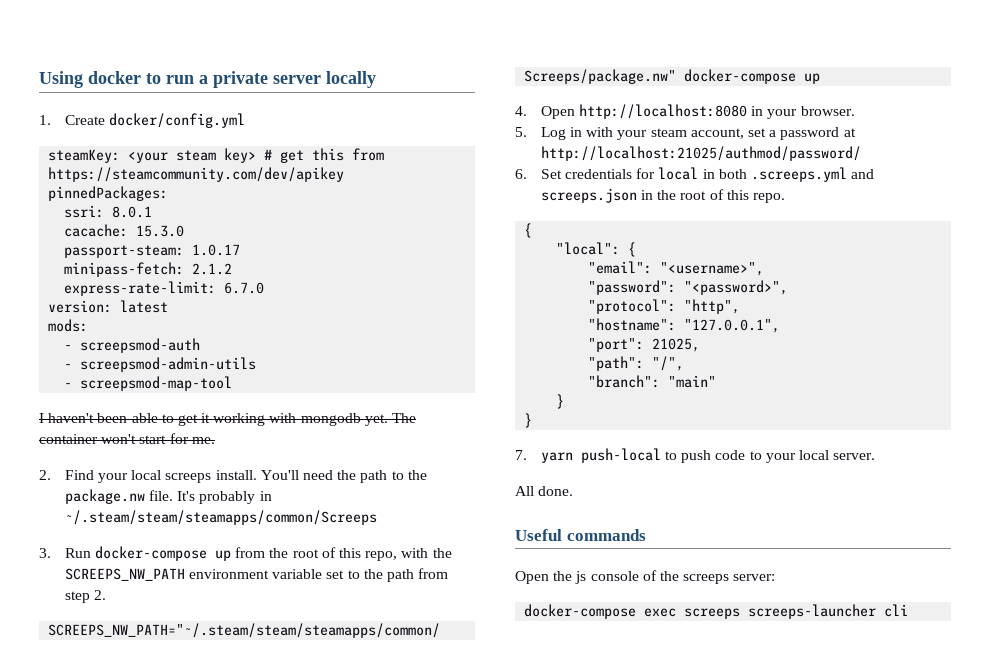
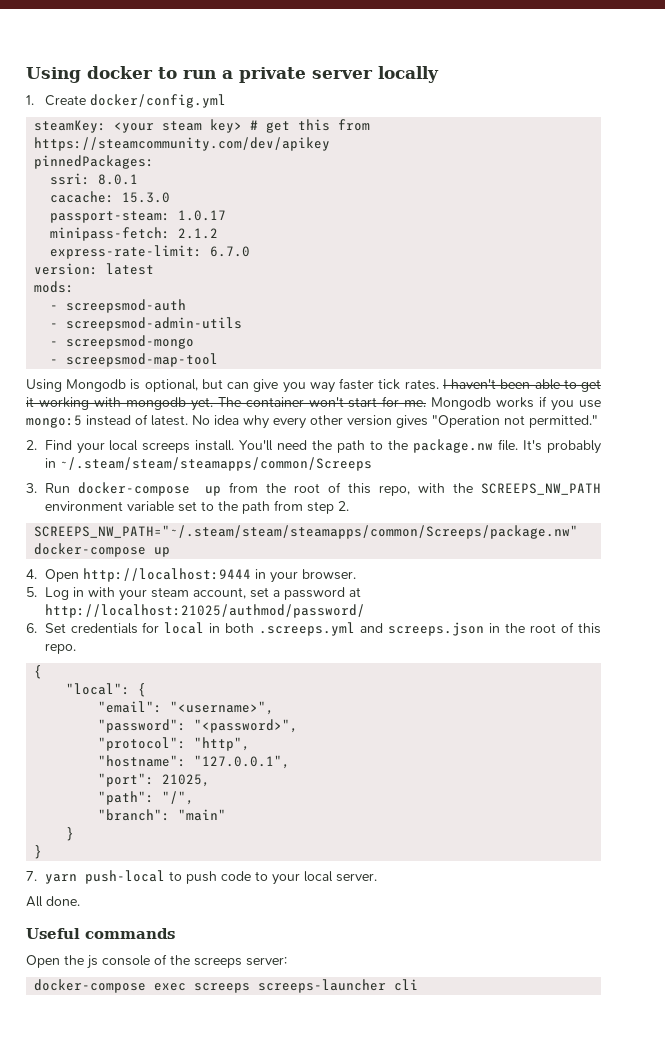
+ - screepsmod-mongo
+ Using Mongodb is optional, but can give you way faster tick rates.
+ Mongodb works if you use mongo:5 instead of latest. No idea why every other version gives "Operation not permitted."
- 4. Open http://localhost:8080 in your browser.
+ 4. Open http://localhost:9444 in your browser.

